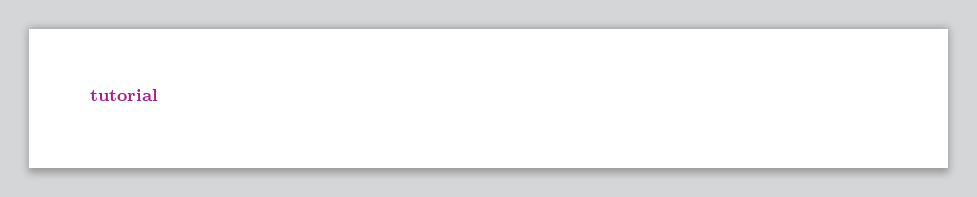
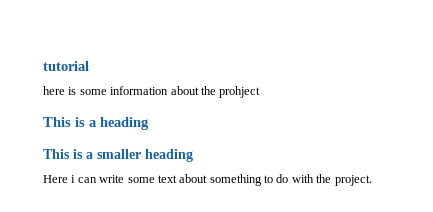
+ here is some information about the prohject
+ This is a heading
+ This is a smaller heading
+ Here i can write some text about something to do with the project.

